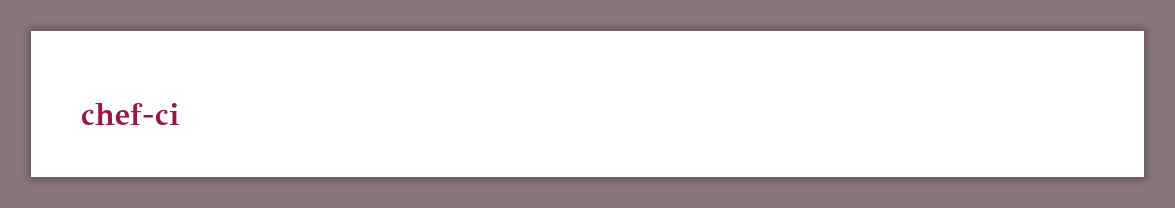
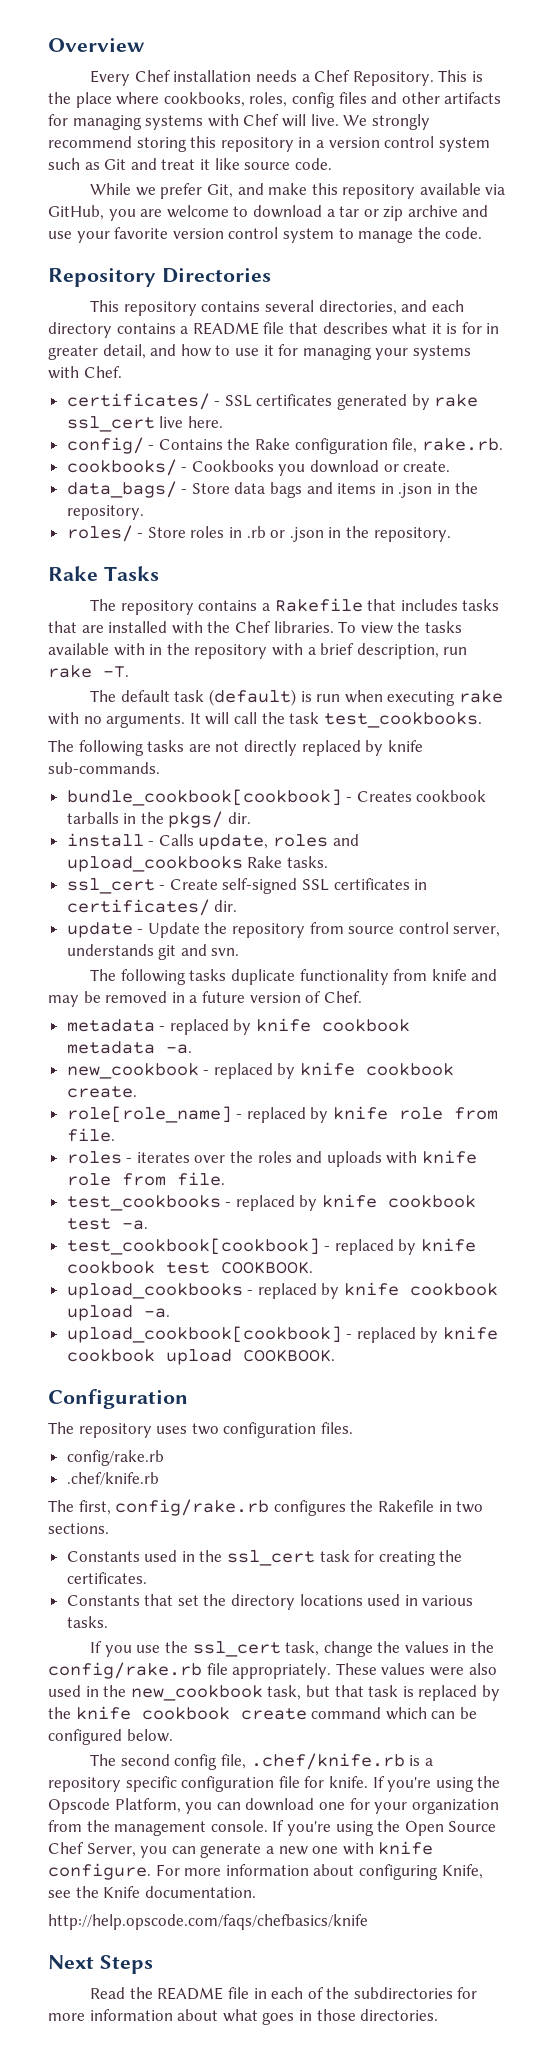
- chef-ci
+ Overview
+ Every Chef installation needs a Chef Repository. This is the place where cookbooks, roles, config files and other artifacts for managing systems with Chef will live. We strongly recommend storing this repository in a version control system such as Git and treat it like source code.
+ While we prefer Git, and make this repository available via GitHub, you are welcome to download a tar or zip archive and use your favorite version control system to manage the code.
+ Repository Directories
+ This repository contains several directories, and each directory contains a README file that describes what it is for in greater detail, and how to use it for managing your systems with Chef.
+ certificates/ - SSL certificates generated by rake ssl_cert live here.
+ config/ - Contains the Rake configuration file, rake.rb.
+ cookbooks/ - Cookbooks you download or create.
+ data_bags/ - Store data bags and items in .json in the repository.
+ roles/ - Store roles in .rb or .json in the repository.
+ Rake Tasks
+ The repository contains a Rakefile that includes tasks that are installed with the Chef libraries. To view the tasks available with in the repository with a brief description, run rake -T.
+ The default task (default) is run when executing rake with no arguments. It will call the task test_cookbooks.
+ The following tasks are not directly replaced by knife sub-commands.
+ bundle_cookbook[cookbook] - Creates cookbook tarballs in the pkgs/ dir.
+ install - Calls update, roles and upload_cookbooks Rake tasks.
+ ssl_cert - Create self-signed SSL certificates in certificates/ dir.
+ update - Update the repository from source control server, understands git and svn.
+ The following tasks duplicate functionality from knife and may be removed in a future version of Chef.
+ metadata - replaced by knife cookbook metadata -a.
+ new_cookbook - replaced by knife cookbook create.
+ role[role_name] - replaced by knife role from file.
+ roles - iterates over the roles and uploads with knife role from file.
+ test_cookbooks - replaced by knife cookbook test -a.
+ test_cookbook[cookbook] - replaced by knife cookbook test COOKBOOK.
+ upload_cookbooks - replaced by knife cookbook upload -a.
+ upload_cookbook[cookbook] - replaced by knife cookbook upload COOKBOOK.
+ Configuration
+ The repository uses two configuration files.
+ config/rake.rb
+ .chef/knife.rb
+ The first, config/rake.rb configures the Rakefile in two sections.
+ Constants used in the ssl_cert task for creating the certificates.
+ Constants that set the directory locations used in various tasks.
+ If you use the ssl_cert task, change the values in the config/rake.rb file appropriately. These values were also used in the new_cookbook task, but that task is replaced by the knife cookbook create command which can be configured below.
+ The second config file, .chef/knife.rb is a repository specific configuration file for knife. If you're using the Opscode Platform, you can download one for your organization from the management console. If you're using the Open Source Chef Server, you can generate a new one with knife configure. For more information about configuring Knife, see the Knife documentation.
+ http://help.opscode.com/faqs/chefbasics/knife
+ Next Steps
+ Read the README file in each of the subdirectories for more information about what goes in those directories.

